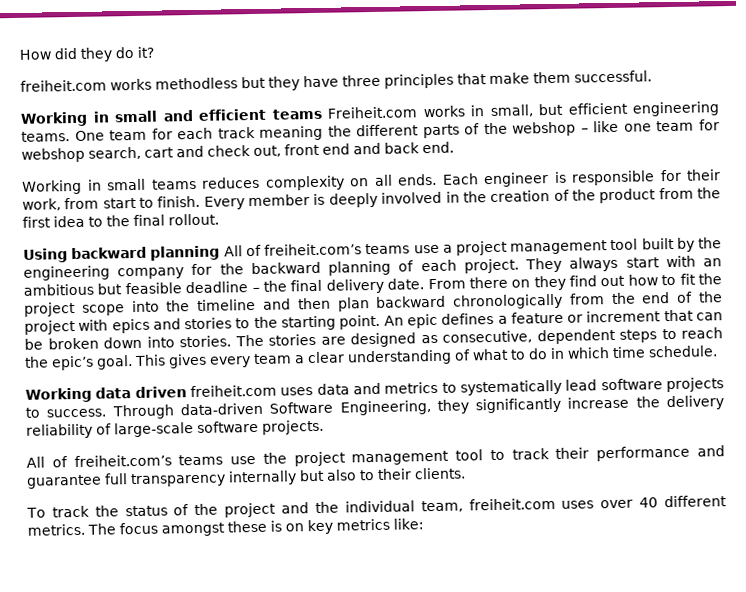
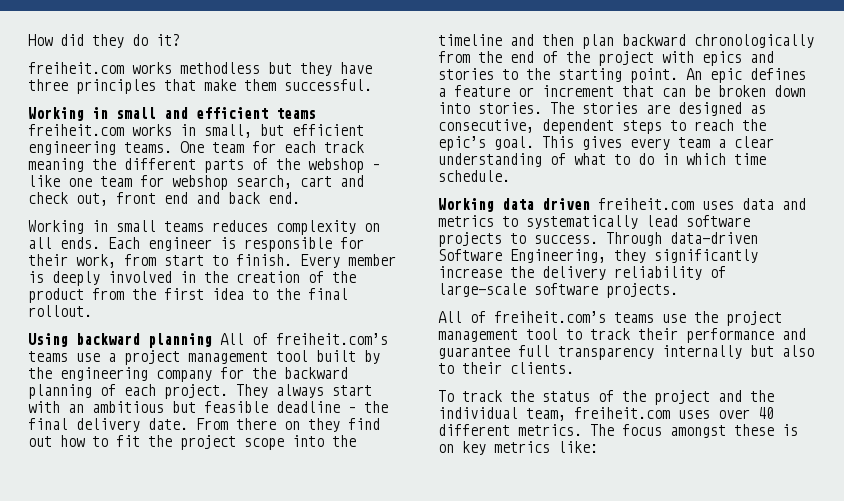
- Working in small and efficient teams Freiheit.com works in small, but efficient engineering teams.
+ Working in small and efficient teams freiheit.com works in small, but efficient engineering teams.

